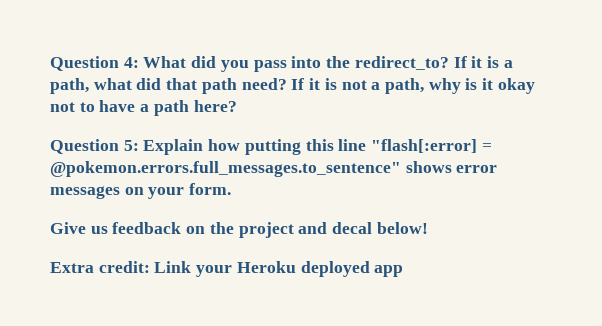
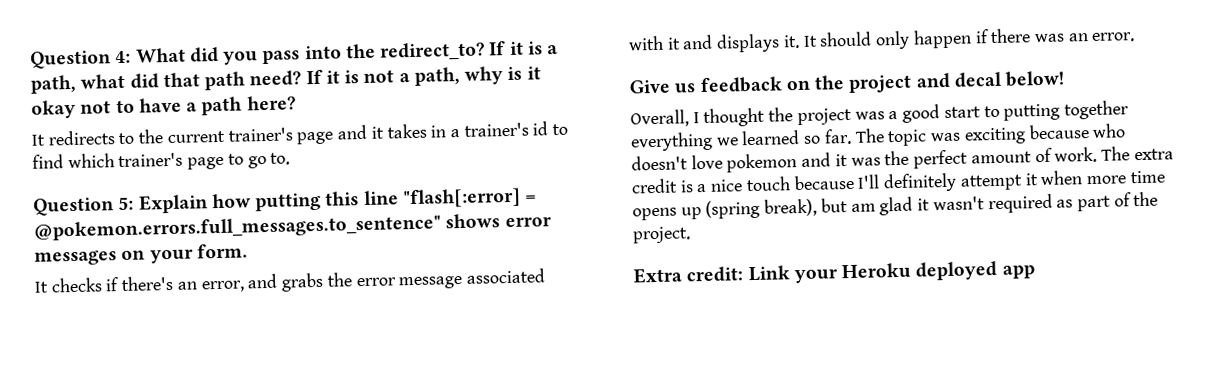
+ It redirects to the current trainer's page and it takes in a trainer's id to find which trainer's page to go to.
+ It checks if there's an error, and grabs the error message associated with it and displays it. It should only happen if there was an error.
+ Overall, I thought the project was a good start to putting together everything we learned so far. The topic was exciting because who doesn't love pokemon and it was the perfect amount of work. The extra credit is a nice touch because I'll definitely attempt it when more time opens up (spring break), but am glad it wasn't required as part of the project.

